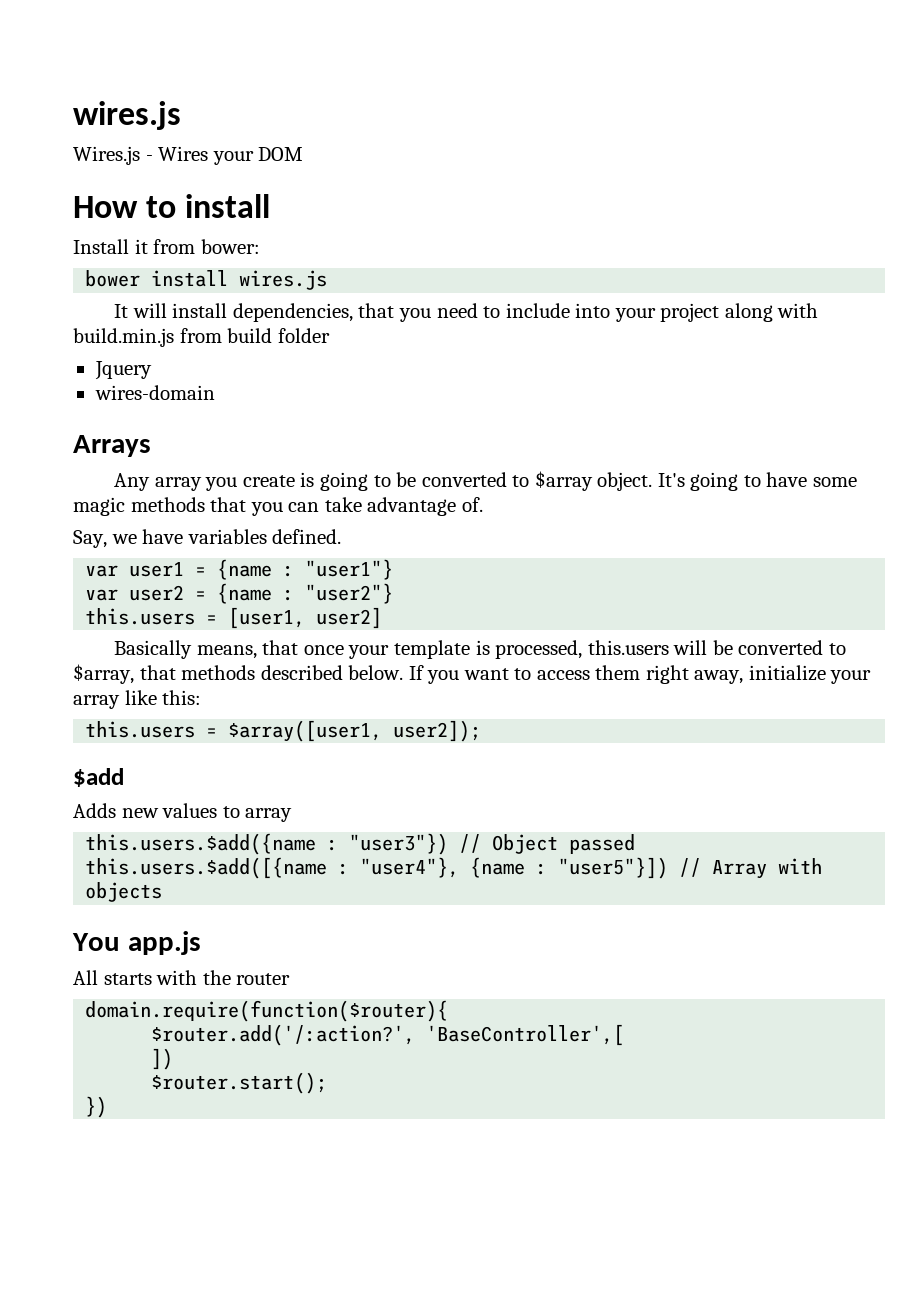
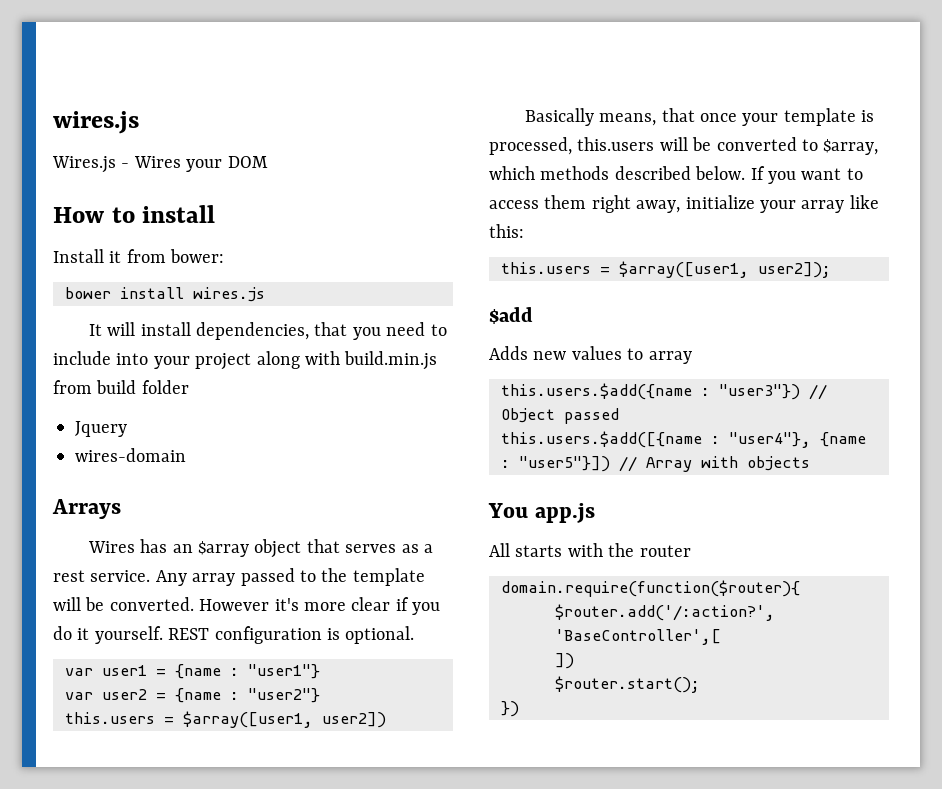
- Any array you create is going to be converted to $array object. It's going to have some magic methods that you can take advantage of.
- Say, we have variables defined.
+ Wires has an $array object that serves as a rest service. Any array passed to the template will be converted. However it's more clear if you do it yourself. REST configuration is optional.
- this.users = [user1, user2]
+ this.users = $array([user1, user2])
- Basically means, that once your template is processed, this.users will be converted to $array, that methods described below.
+ Basically means, that once your template is processed, this.users will be converted to $array, which methods described below.

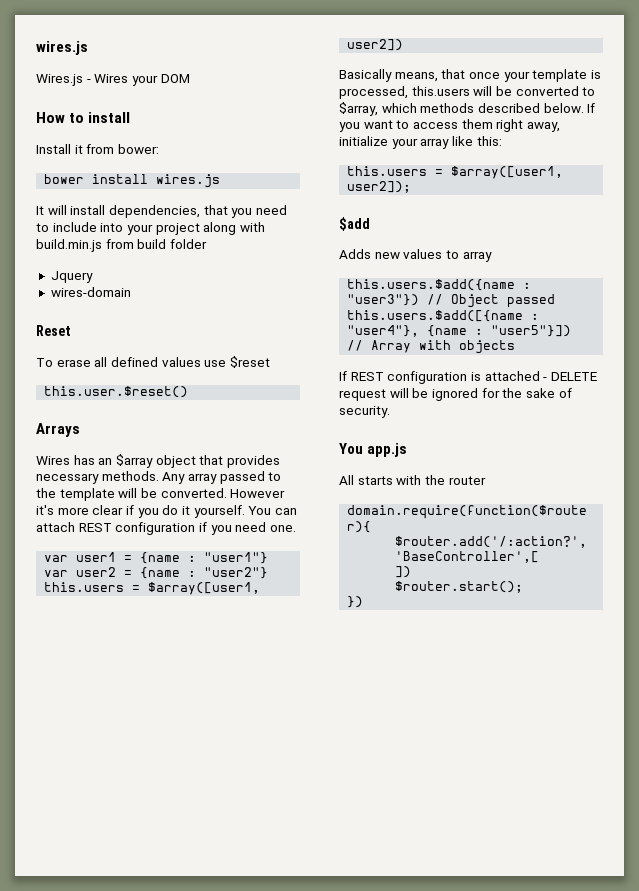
+ Reset
+ To erase all defined values use $reset
+ this.user.$reset()
- Wires has an $array object that serves as a rest service.
+ Wires has an $array object that provides necessary methods.
- REST configuration is optional.
+ You can attach REST configuration if you need one.
+ If REST configuration is attached - DELETE request will be ignored for the sake of security.

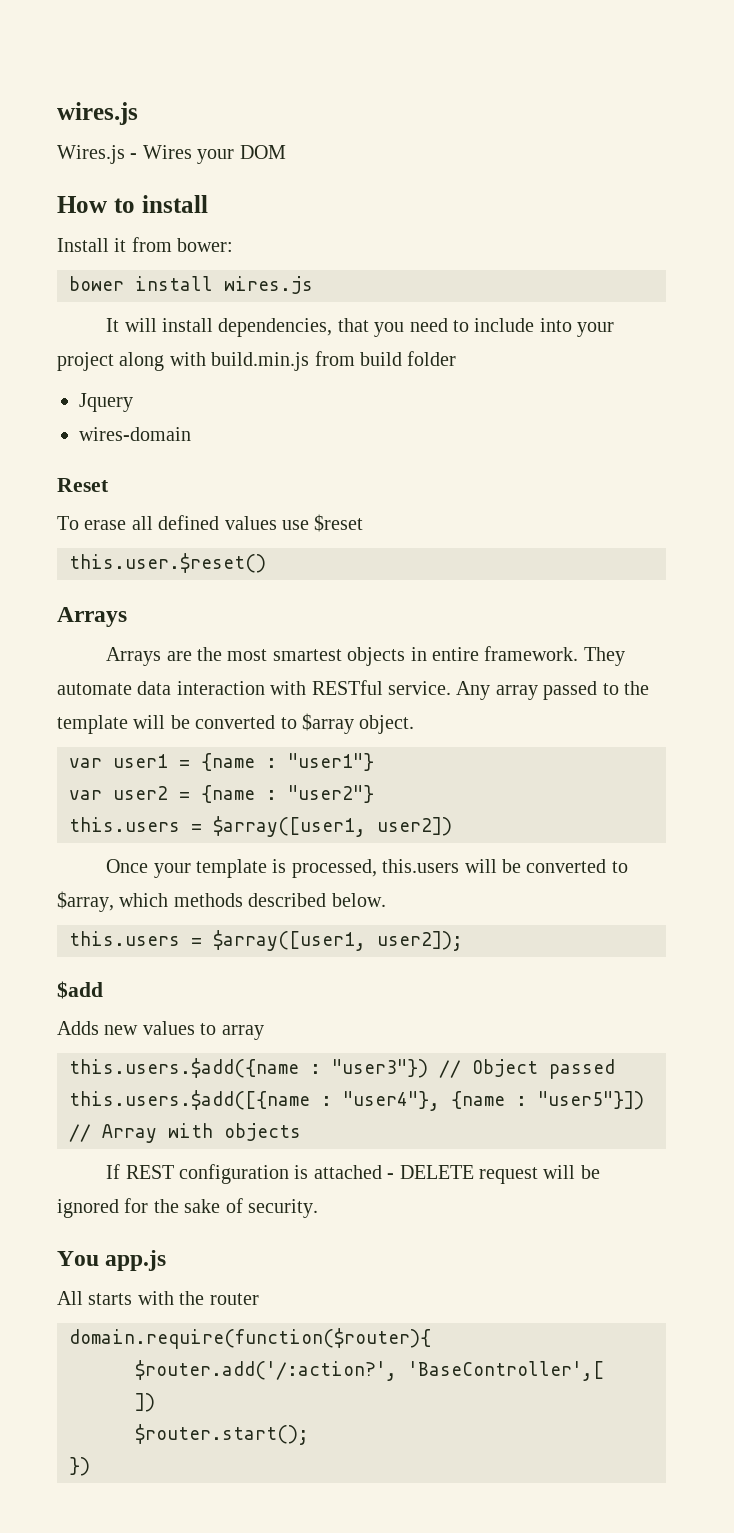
- Wires has an $array object that provides necessary methods.
+ Arrays are the most smartest objects in entire framework. They automate data interaction with RESTful service.
- Any array passed to the template will be converted. However it's more clear if you do it yourself. You can attach REST configuration if you need one.
+ Any array passed to the template will be converted to $array object.
- Basically means, that once your template is processed, this.users will be converted to $array, which methods described below. If you want to access them right away, initialize your array like this:
+ Once your template is processed, this.users will be converted to $array, which methods described below.

